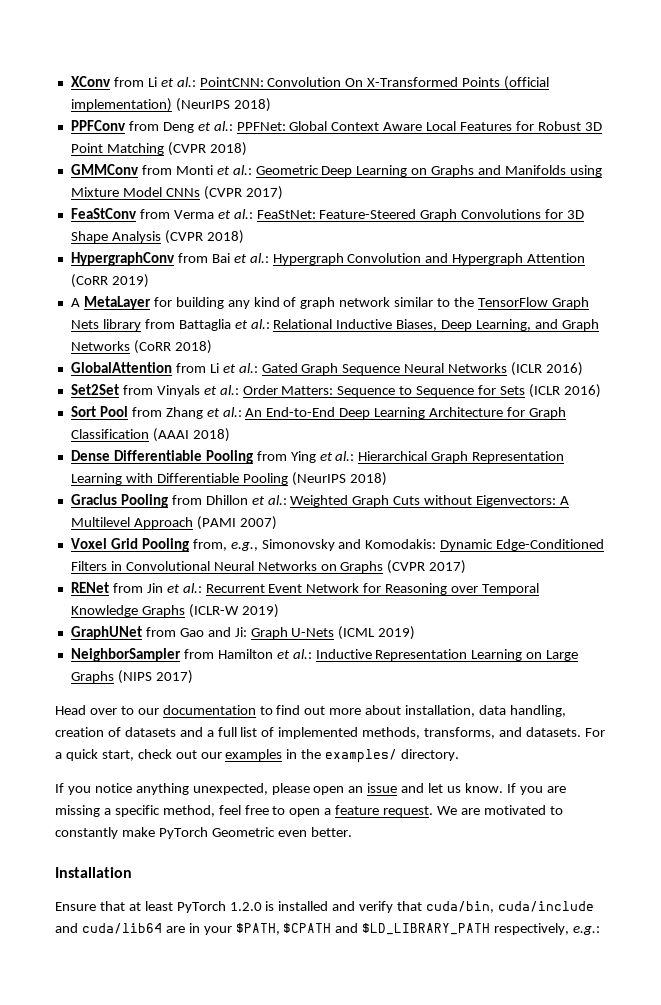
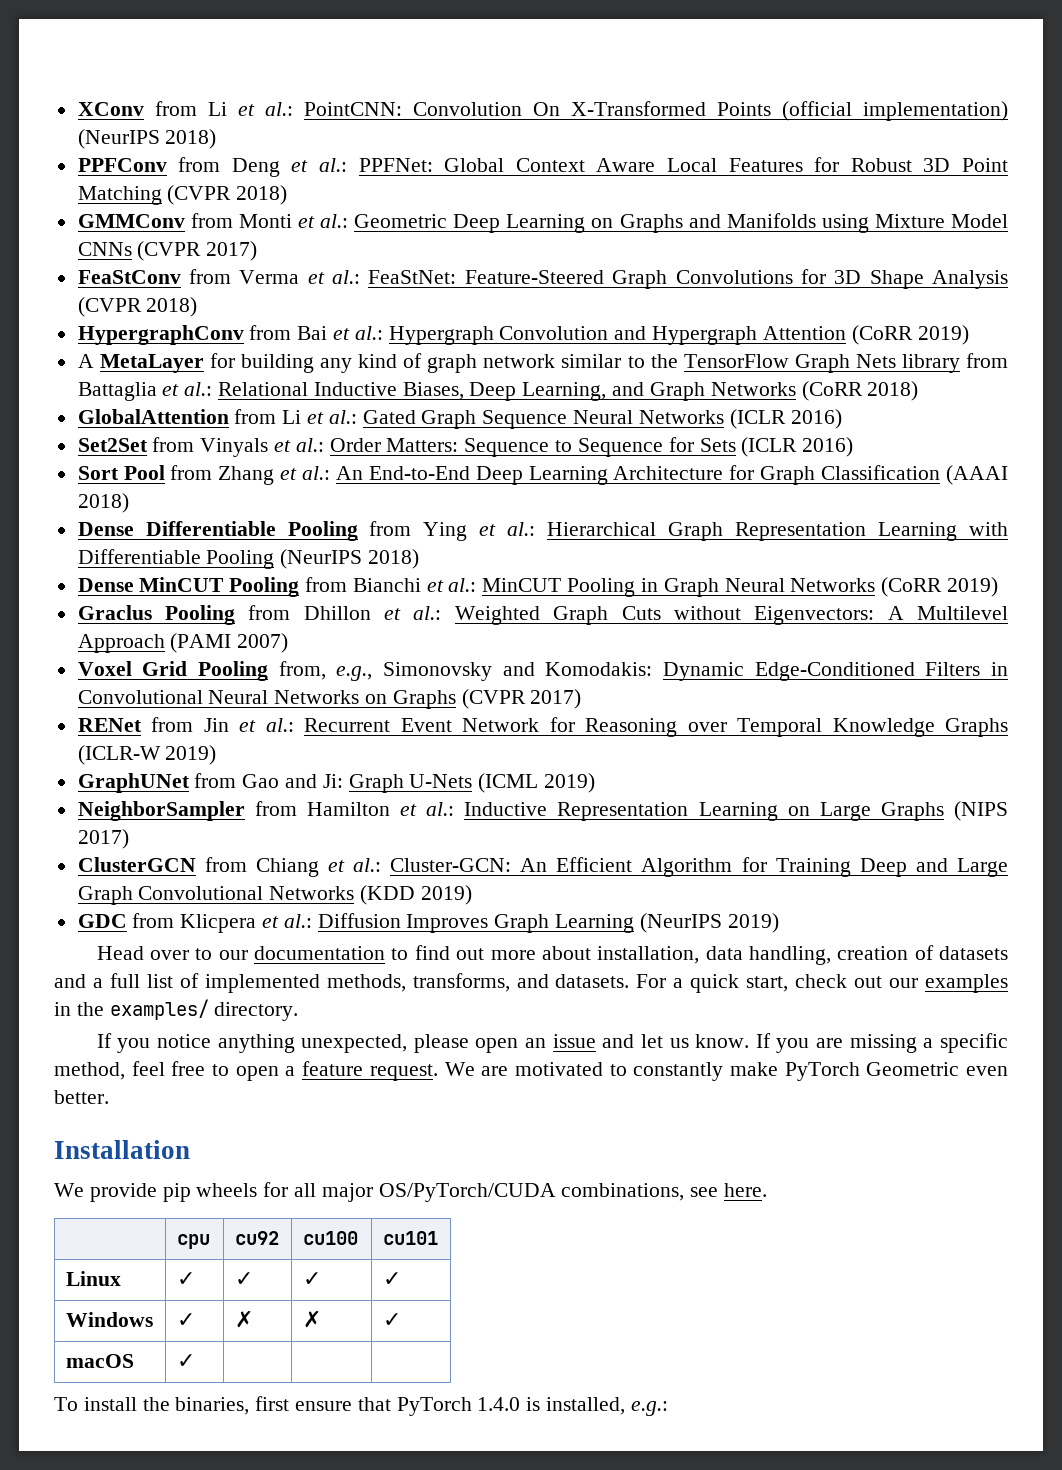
+ Dense MinCUT Pooling from Bianchi et al.: MinCUT Pooling in Graph Neural Networks (CoRR 2019)
+ ClusterGCN from Chiang et al.: Cluster-GCN: An Efficient Algorithm for Training Deep and Large Graph Convolutional Networks (KDD 2019)
+ GDC from Klicpera et al.: Diffusion Improves Graph Learning (NeurIPS 2019)
- Ensure that at least PyTorch 1.2.0 is installed and verify that cuda/bin, cuda/include and cuda/lib64 are in your $PATH, $CPATH and $LD_LIBRARY_PATH respectively, e.g.:
+ We provide pip wheels for all major OS/PyTorch/CUDA combinations, see here.
+ | cpu | cu92 | cu100 | cu101
+ Linux | ✓ | ✓ | ✓ | ✓
+ Windows | ✓ | ✗ | ✗ | ✓
+ macOS | ✓ | | |
+ To install the binaries, first ensure that PyTorch 1.4.0 is installed, e.g.:

